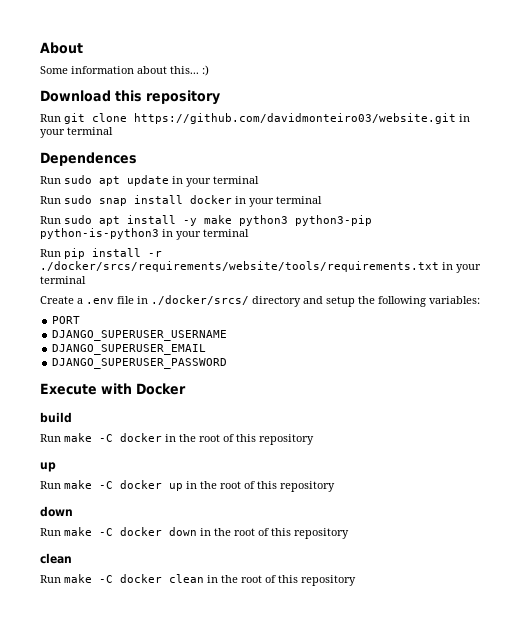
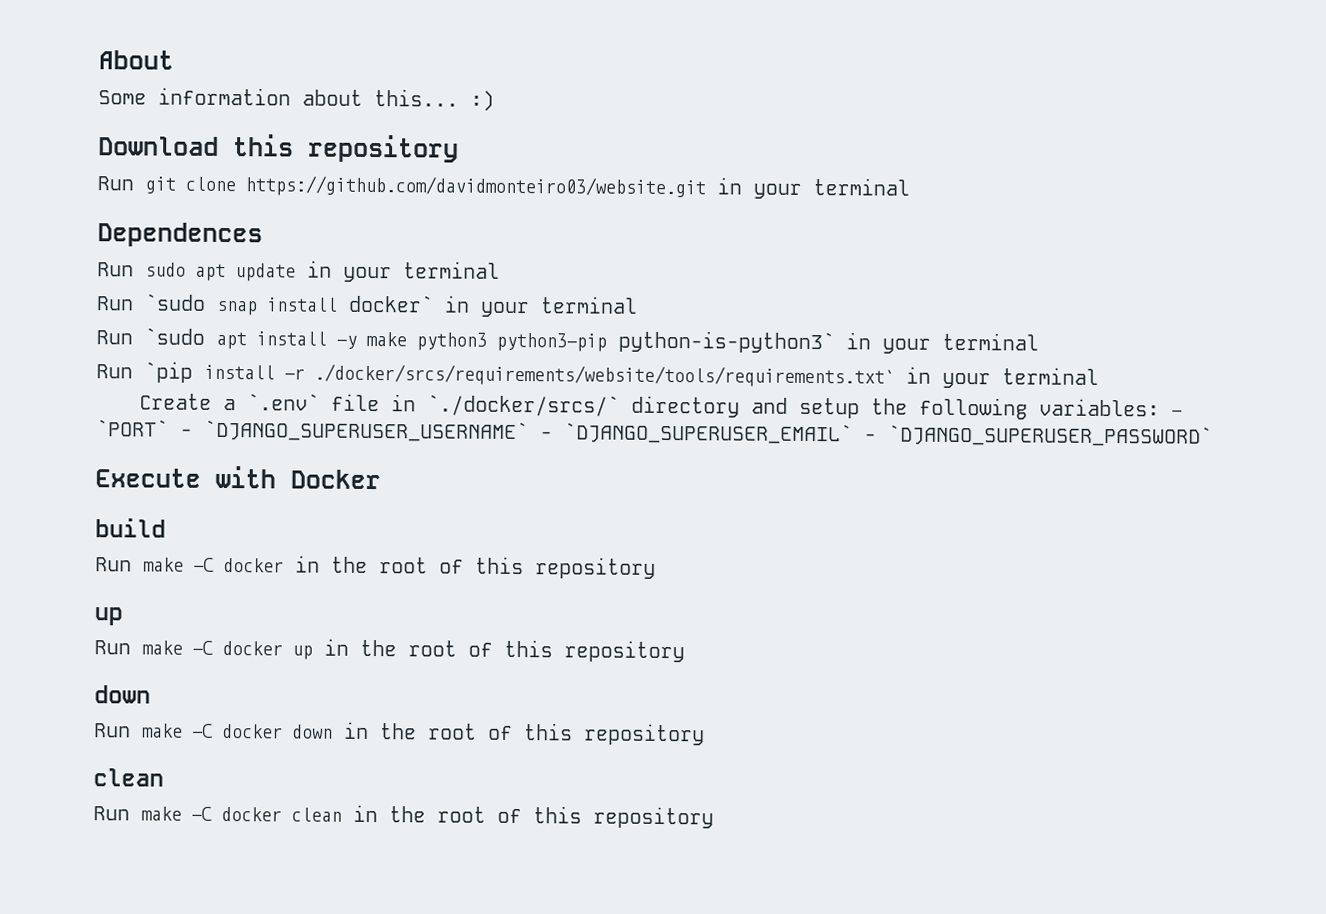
- Run sudo snap install docker in your terminal
- Run sudo apt install -y make python3 python3-pip python-is-python3 in your terminal
- Run pip install -r ./docker/srcs/requirements/website/tools/requirements.txt in your terminal
+ Run `sudo snap install docker` in your terminal
+ Run `sudo apt install -y make python3 python3-pip python-is-python3` in your terminal
+ Run `pip install -r ./docker/srcs/requirements/website/tools/requirements.txt` in your terminal
- Create a .env file in ./docker/srcs/ directory and setup the following variables:
- PORT
- DJANGO_SUPERUSER_USERNAME
- DJANGO_SUPERUSER_EMAIL
- DJANGO_SUPERUSER_PASSWORD
+ Create a `.env` file in `./docker/srcs/` directory and setup the following variables: - `PORT` - `DJANGO_SUPERUSER_USERNAME` - `DJANGO_SUPERUSER_EMAIL` - `DJANGO_SUPERUSER_PASSWORD`

